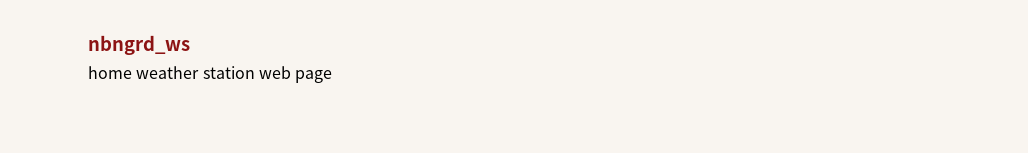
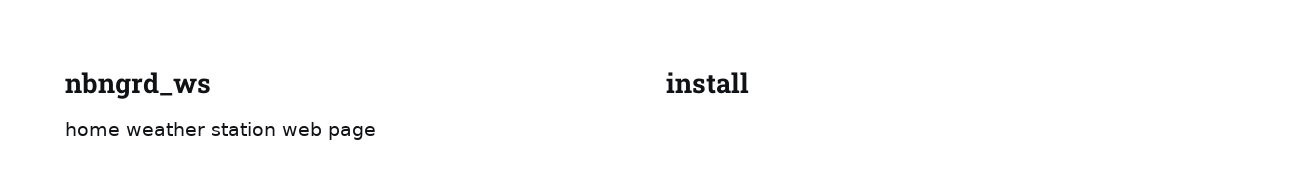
+ install

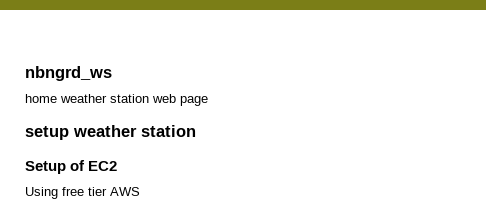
- install
+ setup weather station
+ Setup of EC2
+ Using free tier AWS

